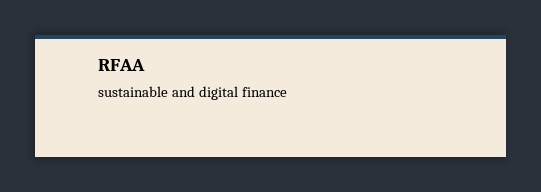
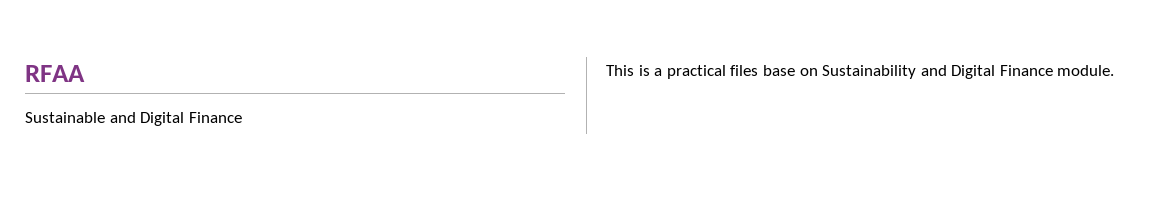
- sustainable and digital finance
+ Sustainable and Digital Finance
+ This is a practical files base on Sustainability and Digital Finance module.

